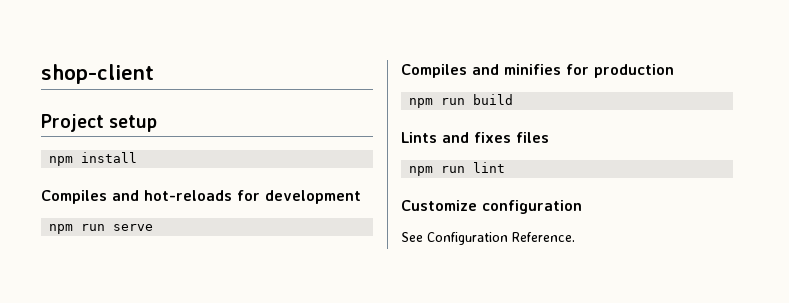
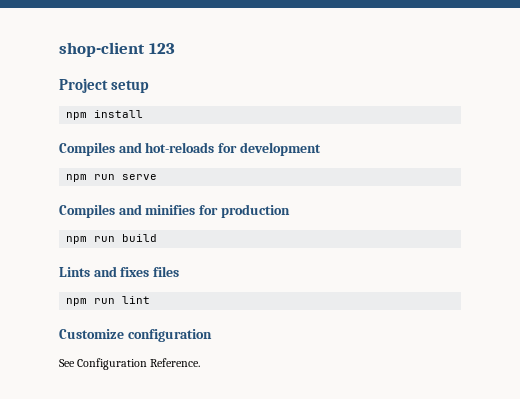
- shop-client
+ shop-client 123

